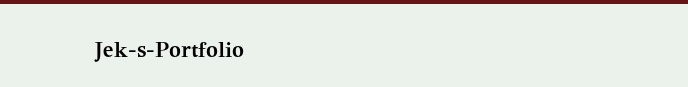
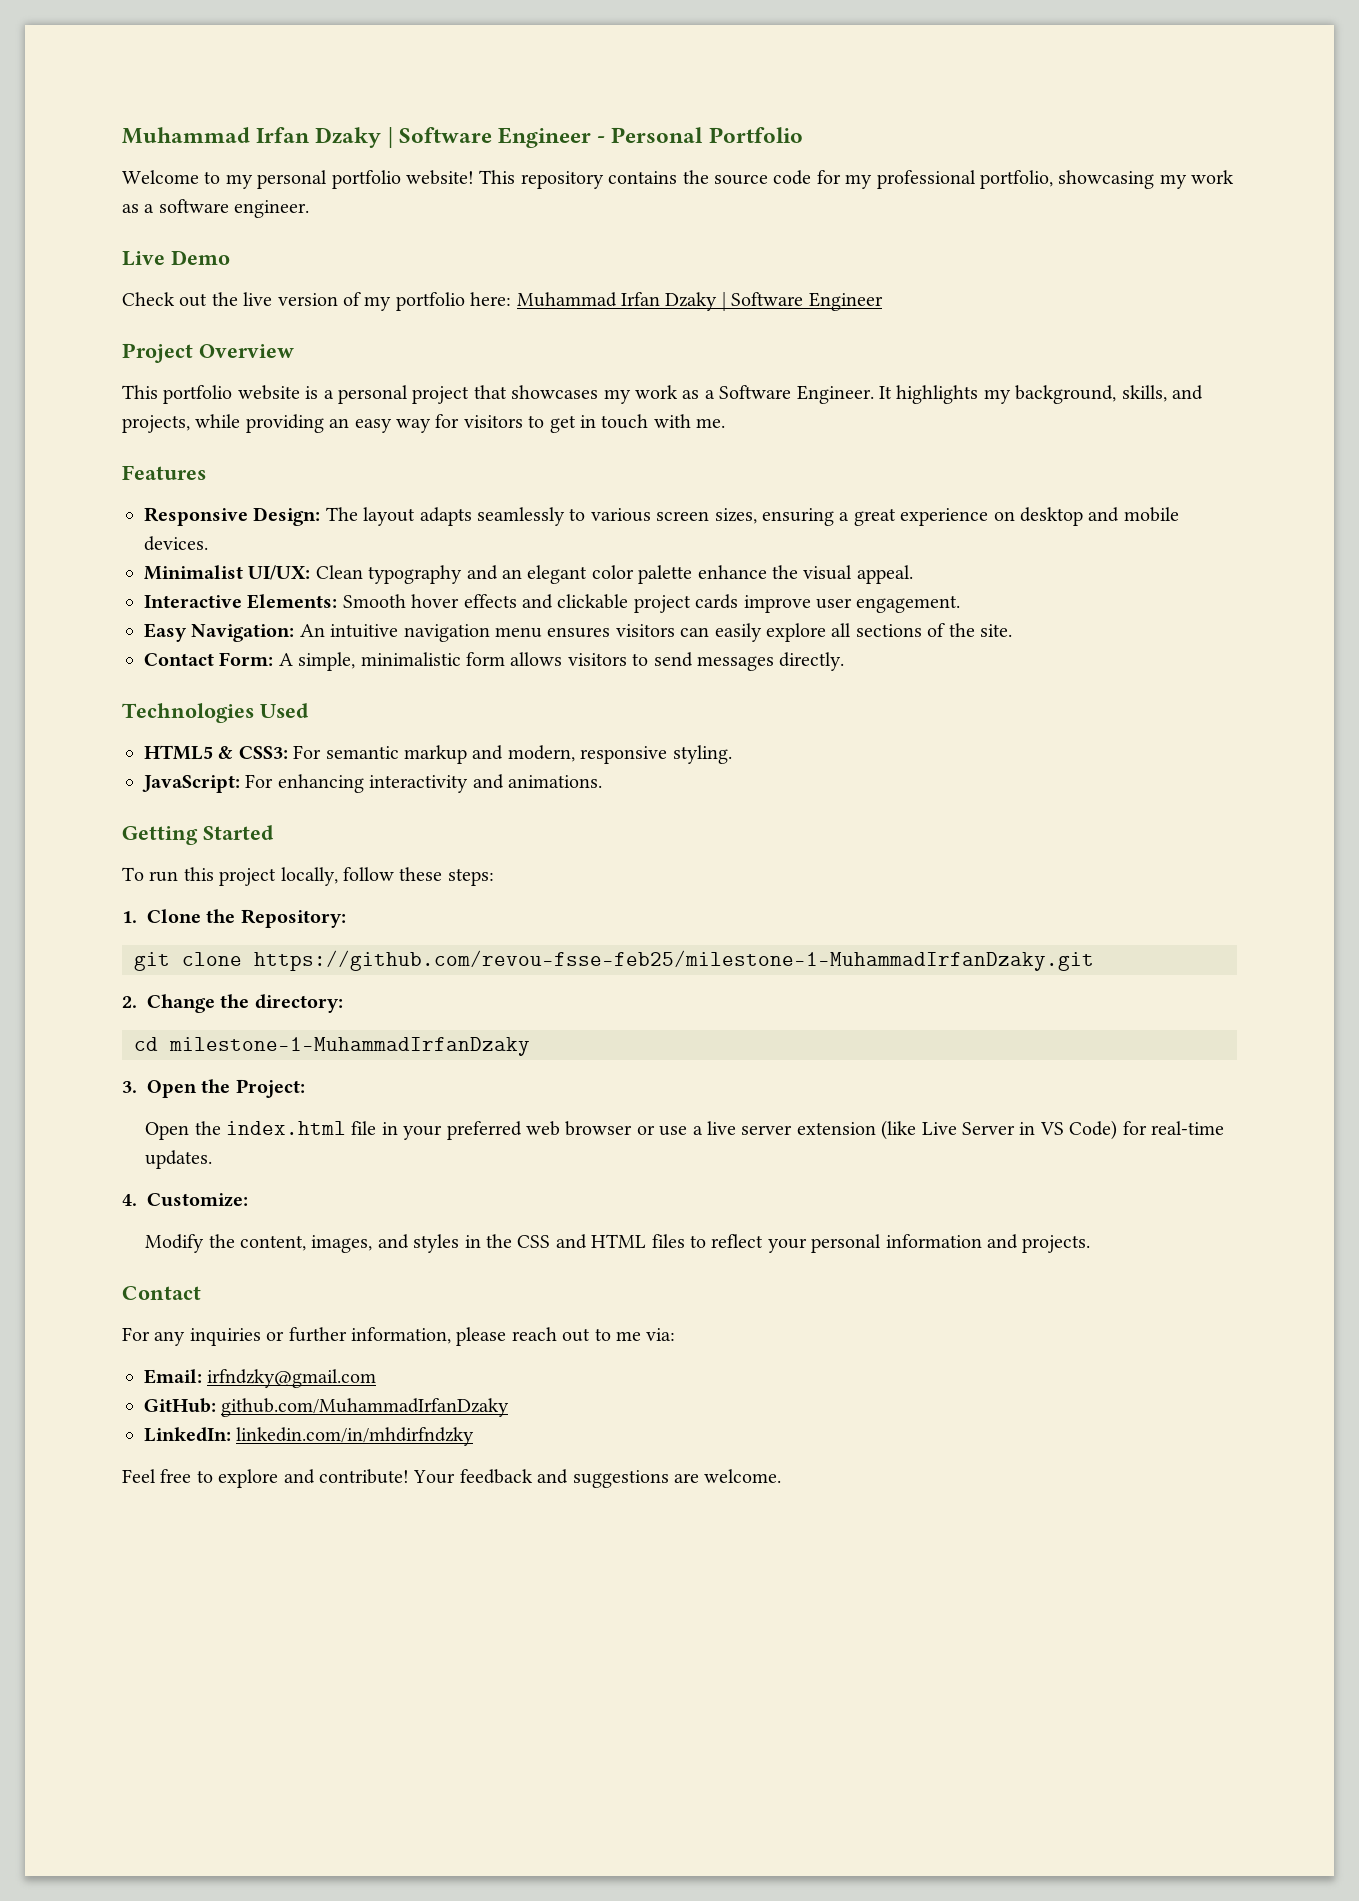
- Jek-s-Portfolio
+ Muhammad Irfan Dzaky | Software Engineer - Personal Portfolio
+ Welcome to my personal portfolio website! This repository contains the source code for my professional portfolio, showcasing my work as a software engineer.
+ Live Demo
+ Check out the live version of my portfolio here: Muhammad Irfan Dzaky | Software Engineer
+ Project Overview
+ This portfolio website is a personal project that showcases my work as a Software Engineer. It highlights my background, skills, and projects, while providing an easy way for visitors to get in touch with me.
+ Features
+ Responsive Design: The layout adapts seamlessly to various screen sizes, ensuring a great experience on desktop and mobile devices.
+ Minimalist UI/UX: Clean typography and an elegant color palette enhance the visual appeal.
+ Interactive Elements: Smooth hover effects and clickable project cards improve user engagement.
+ Easy Navigation: An intuitive navigation menu ensures visitors can easily explore all sections of the site.
+ Contact Form: A simple, minimalistic form allows visitors to send messages directly.
+ Technologies Used
+ HTML5 & CSS3: For semantic markup and modern, responsive styling.
+ JavaScript: For enhancing interactivity and animations.
+ Getting Started
+ To run this project locally, follow these steps:
+ 1. Clone the Repository:
+ git clone https://github.com/revou-fsse-feb25/milestone-1-MuhammadIrfanDzaky.git
+ 2. Change the directory:
+ cd milestone-1-MuhammadIrfanDzaky
+ 3. Open the Project:
+ Open the index.html file in your preferred web browser or use a live server extension (like Live Server in VS Code) for real-time updates.
+ 4. Customize:
+ Modify the content, images, and styles in the CSS and HTML files to reflect your personal information and projects.
+ Contact
+ For any inquiries or further information, please reach out to me via:
+ Email: irfndzky@gmail.com
+ GitHub: github.com/MuhammadIrfanDzaky
+ LinkedIn: linkedin.com/in/mhdirfndzky
+ Feel free to explore and contribute! Your feedback and suggestions are welcome.

